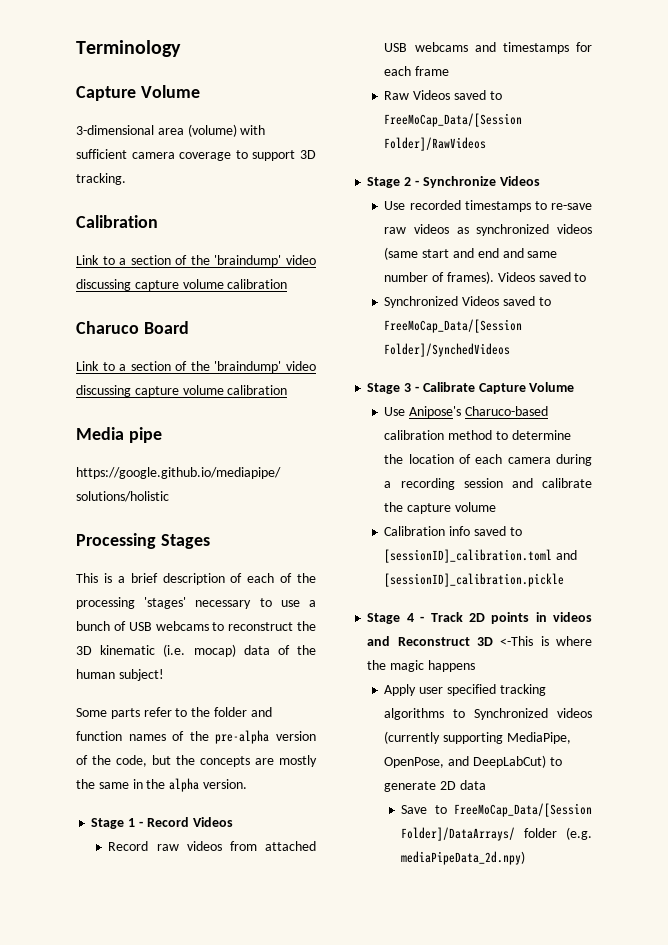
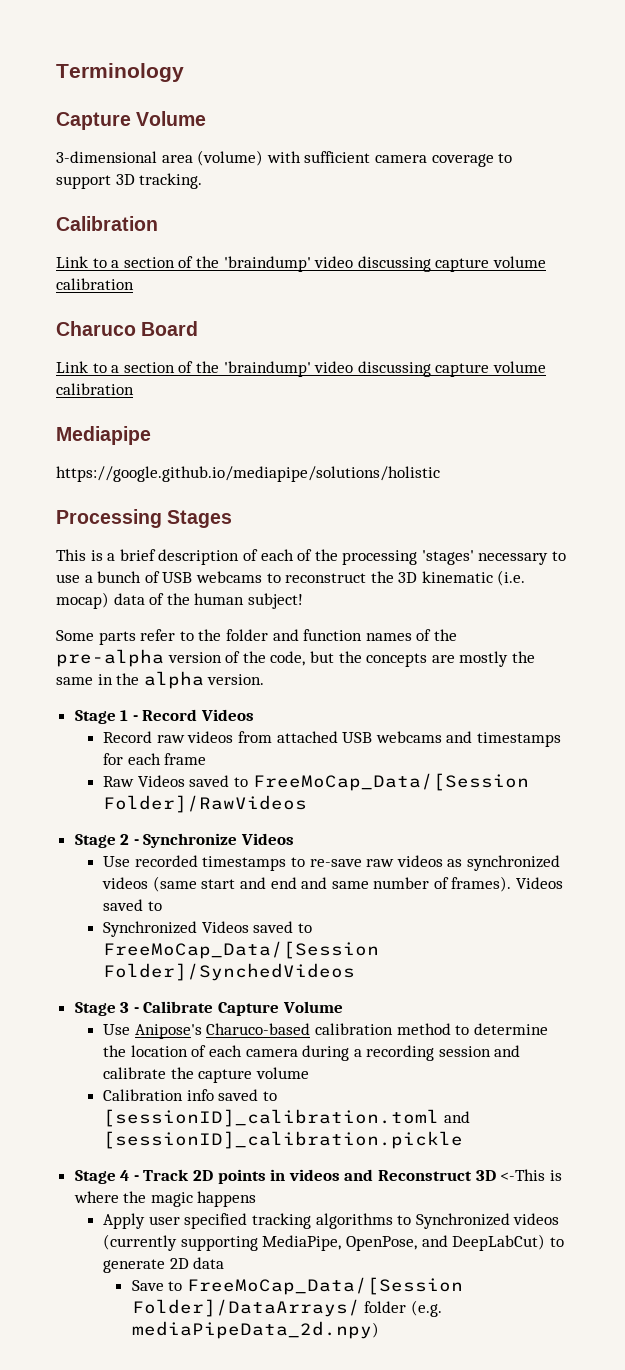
- Media pipe
+ Mediapipe

